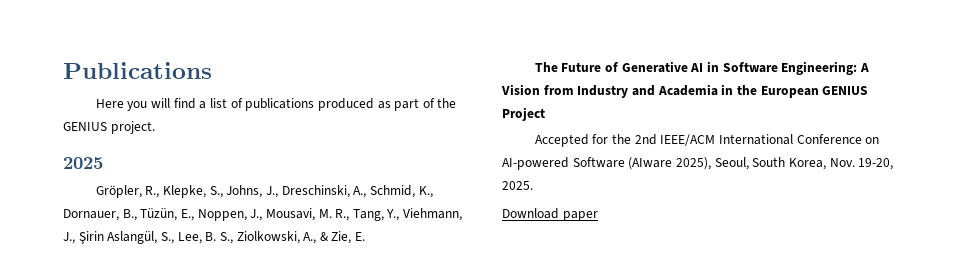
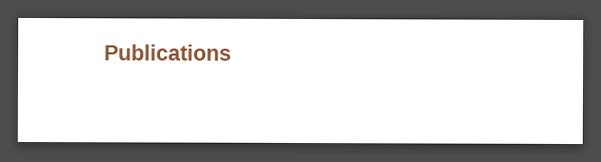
- Here you will find a list of publications produced as part of the GENIUS project.
- 2025
- Gröpler, R., Klepke, S., Johns, J., Dreschinski, A., Schmid, K., Dornauer, B., Tüzün, E., Noppen, J., Mousavi, M. R., Tang, Y., Viehmann, J., Şirin Aslangül, S., Lee, B. S., Ziolkowski, A., & Zie, E.
- The Future of Generative AI in Software Engineering: A Vision from Industry and Academia in the European GENIUS Project
- Accepted for the 2nd IEEE/ACM International Conference on AI-powered Software (AIware 2025), Seoul, South Korea, Nov. 19-20, 2025.
- Download paper

